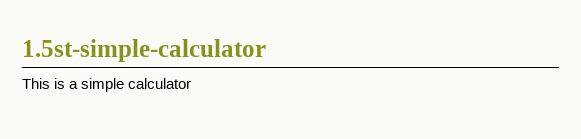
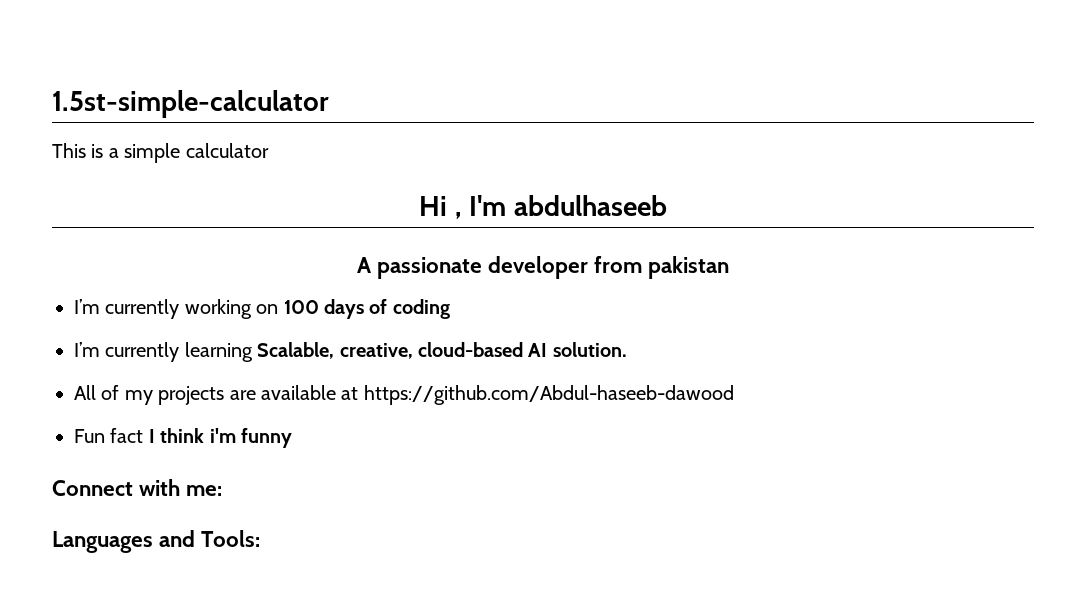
+ Hi , I'm abdulhaseeb
+ A passionate developer from pakistan
+ I’m currently working on 100 days of coding
+ I’m currently learning Scalable, creative, cloud-based AI solution.
+ All of my projects are available at https://github.com/Abdul-haseeb-dawood
+ Fun fact I think i'm funny
+ Connect with me:
+ Languages and Tools:

